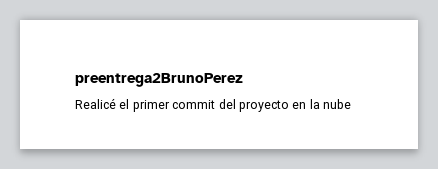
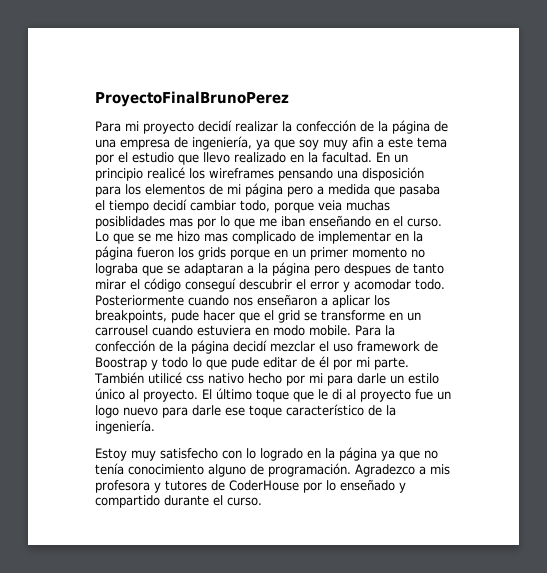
- preentrega2BrunoPerez
- Realicé el primer commit del proyecto en la nube
+ ProyectoFinalBrunoPerez
+ Para mi proyecto decidí realizar la confección de la página de una empresa de ingeniería, ya que soy muy afin a este tema por el estudio que llevo realizado en la facultad. En un principio realicé los wireframes pensando una disposición para los elementos de mi página pero a medida que pasaba el tiempo decidí cambiar todo, porque veia muchas posiblidades mas por lo que me iban enseñando en el curso. Lo que se me hizo mas complicado de implementar en la página fueron los grids porque en un primer momento no lograba que se adaptaran a la página pero despues de tanto mirar el código conseguí descubrir el error y acomodar todo. Posteriormente cuando nos enseñaron a aplicar los breakpoints, pude hacer que el grid se transforme en un carrousel cuando estuviera en modo mobile. Para la confección de la página decidí mezclar el uso framework de Boostrap y todo lo que pude editar de él por mi parte. También utilicé css nativo hecho por mi para darle un estilo único al proyecto. El último toque que le di al proyecto fue un logo nuevo para darle ese toque característico de la ingeniería.
+ Estoy muy satisfecho con lo logrado en la página ya que no tenía conocimiento alguno de programación. Agradezco a mis profesora y tutores de CoderHouse por lo enseñado y compartido durante el curso.

